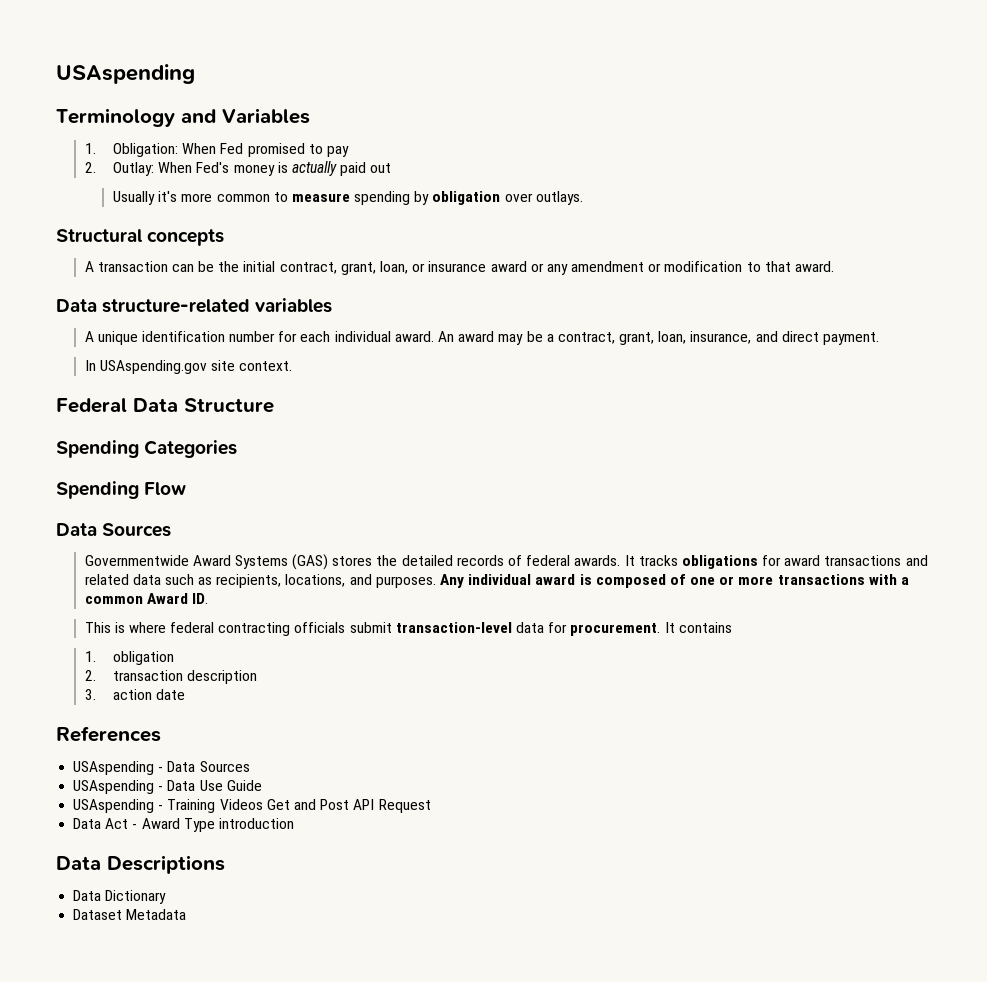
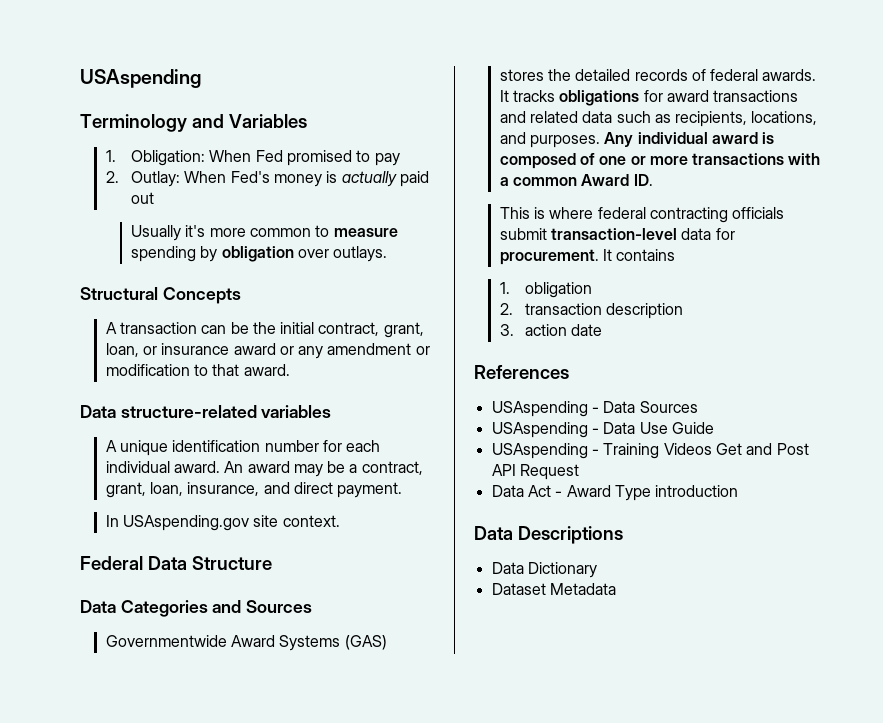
- Structural concepts
+ Structural Concepts
- Spending Categories
- Spending Flow
- Data Sources
+ Data Categories and Sources

